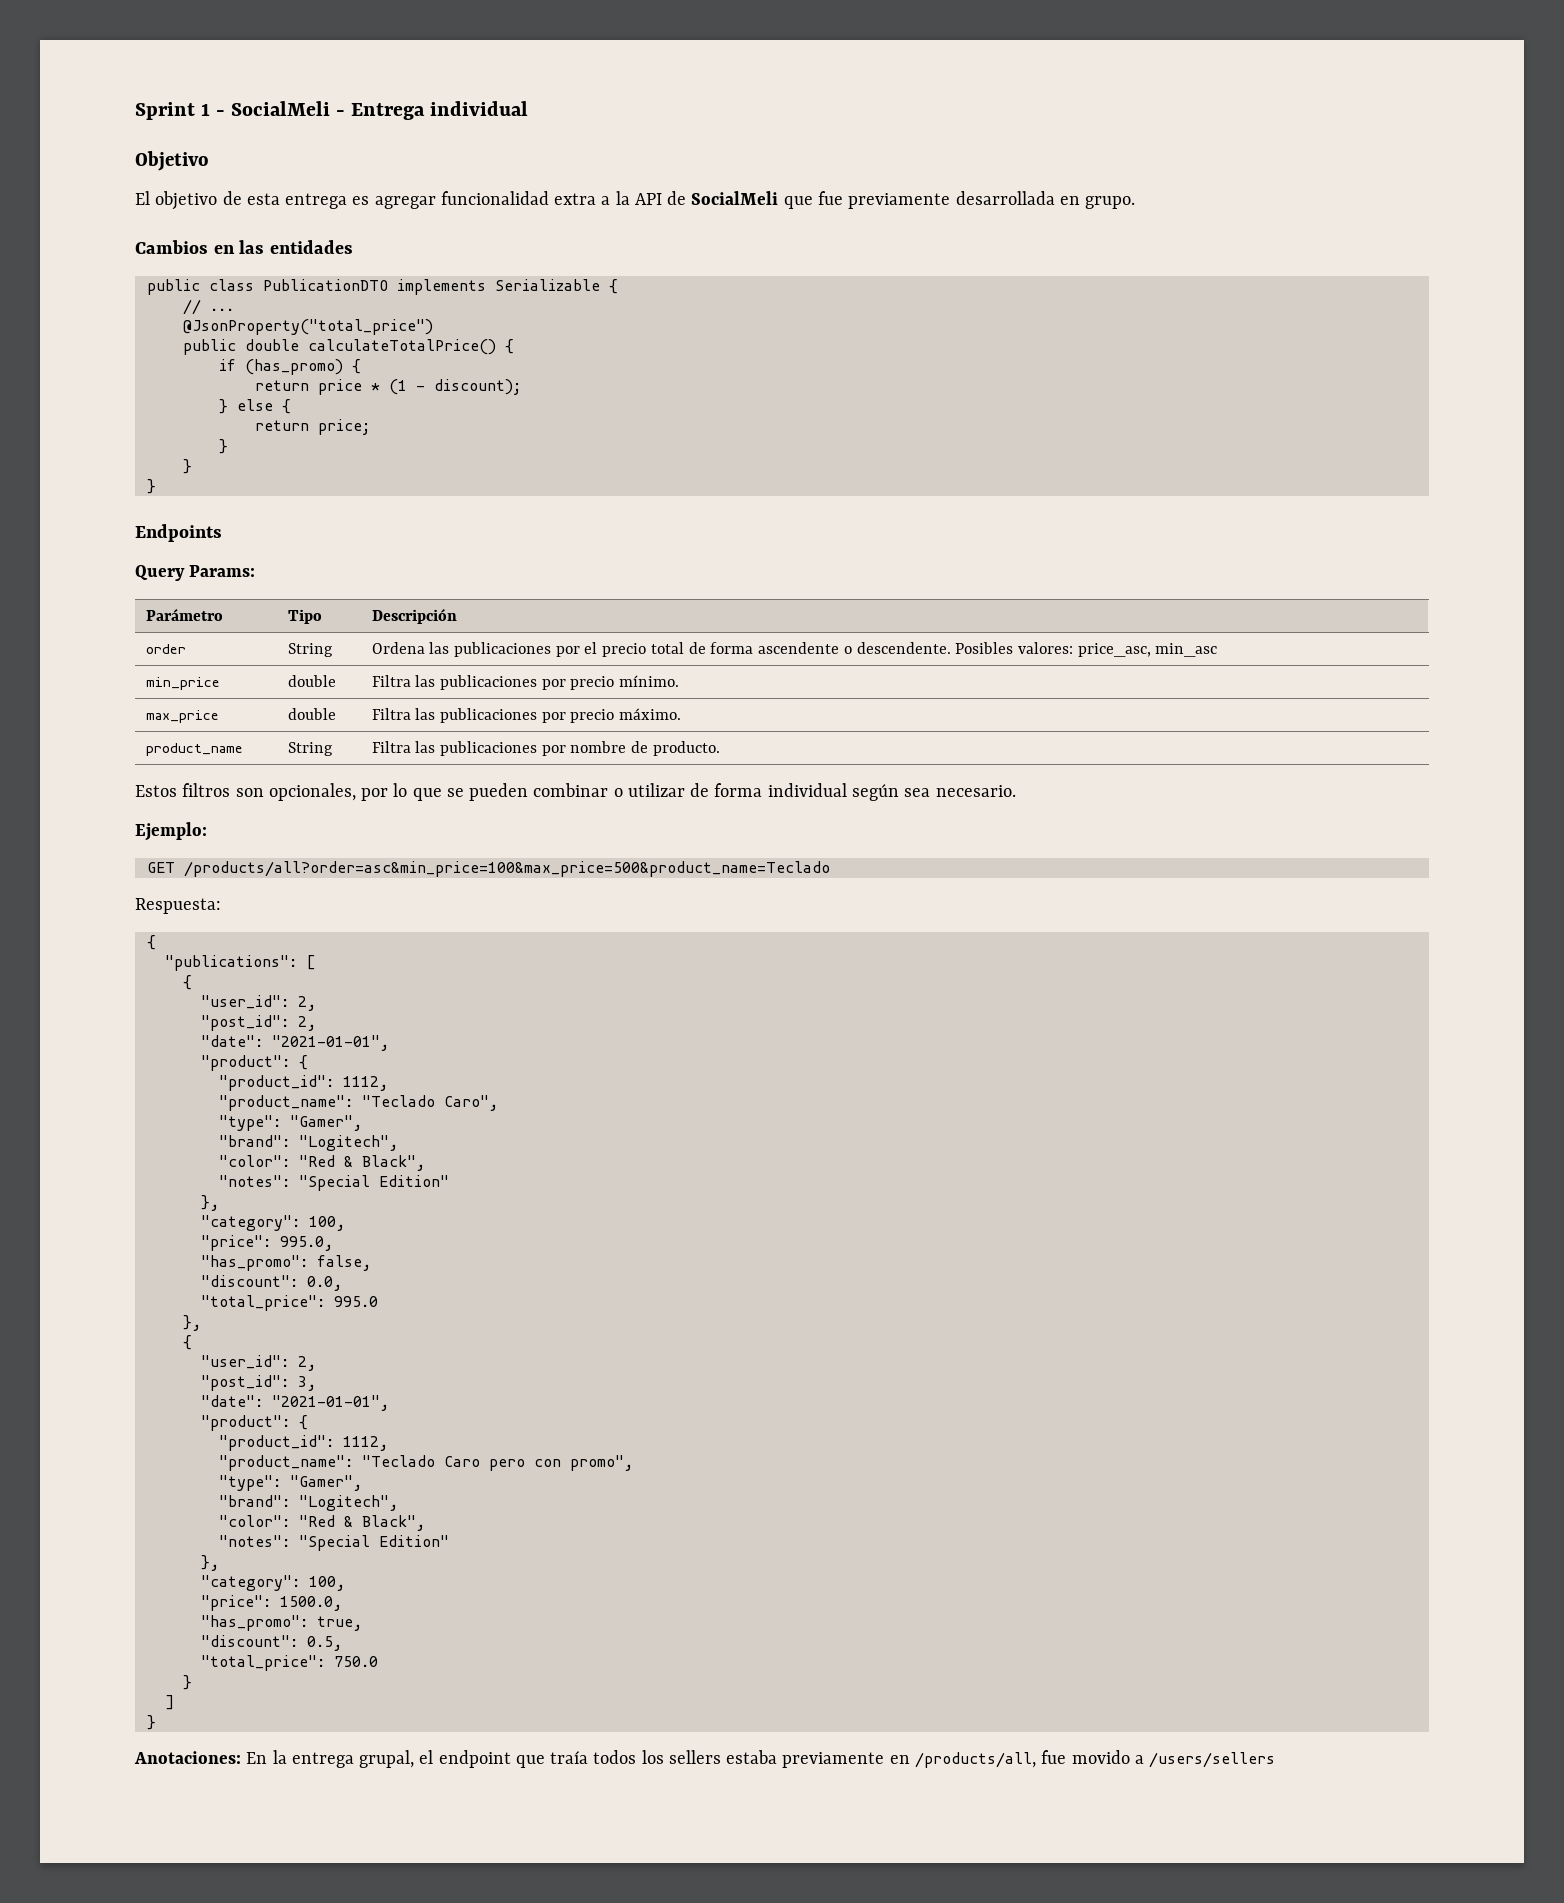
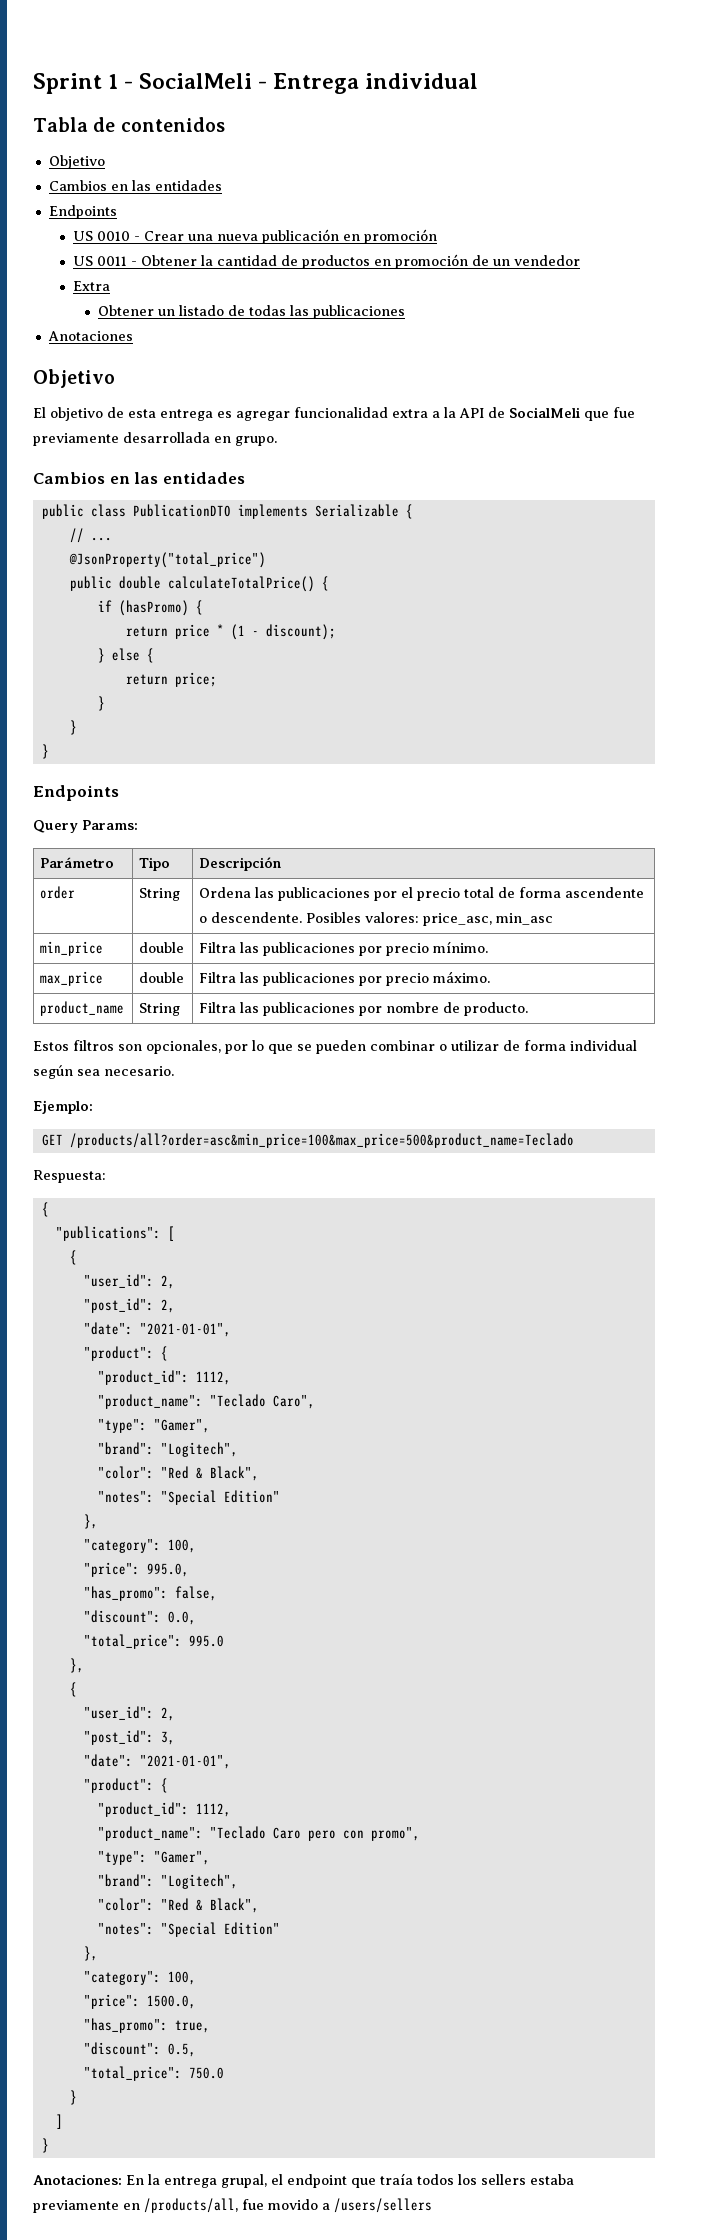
+ Tabla de contenidos
+ Objetivo
+ Cambios en las entidades
+ Endpoints
+ US 0010 - Crear una nueva publicación en promoción
+ US 0011 - Obtener la cantidad de productos en promoción de un vendedor
+ Extra
+ Obtener un listado de todas las publicaciones
+ Anotaciones
- if (has_promo) {
+ if (hasPromo) {

